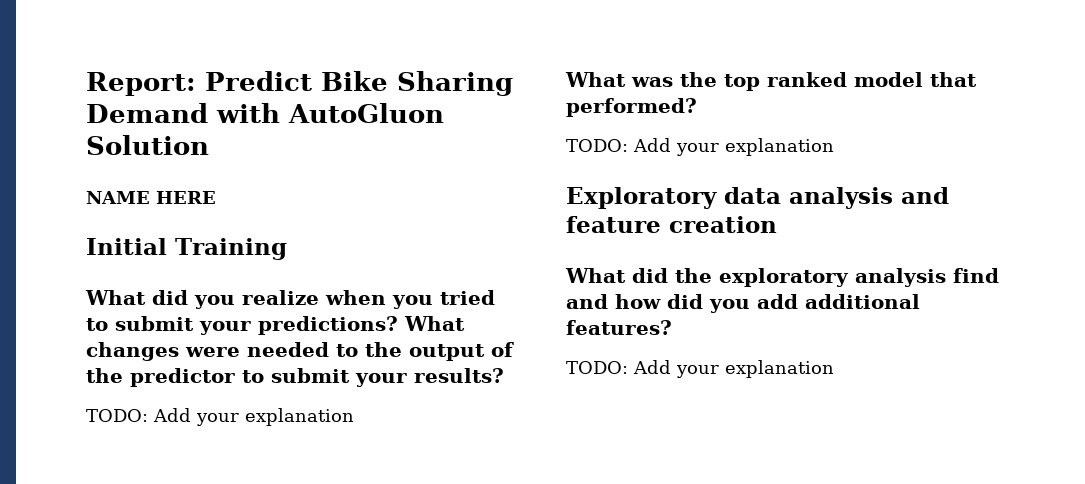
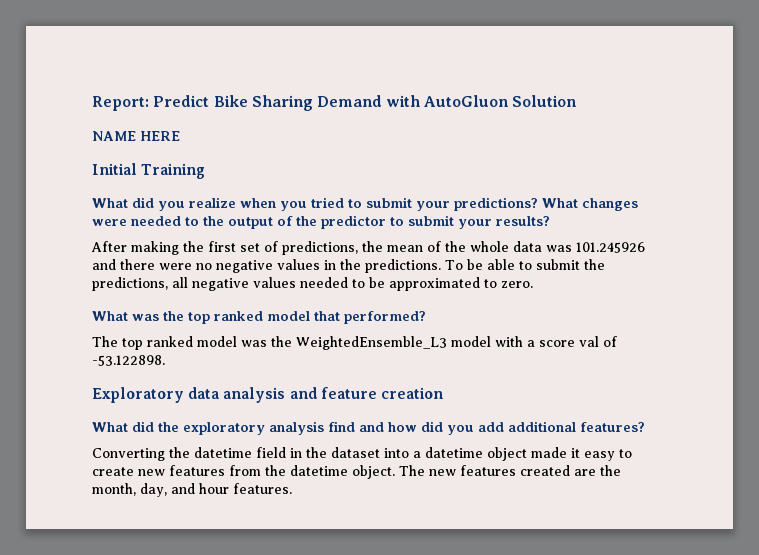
  What changes were needed to the output of the predictor to submit your results?
- TODO: Add your explanation
+ After making the first set of predictions, the mean of the whole data was 101.245926 and there were no negative values in the predictions. To be able to submit the predictions, all negative values needed to be approximated to zero.
  What was the top ranked model that performed?
- TODO: Add your explanation
+ The top ranked model was the WeightedEnsemble_L3 model with a score val of -53.122898.
  What did the exploratory analysis find and how did you add additional features?
- TODO: Add your explanation
+ Converting the datetime field in the dataset into a datetime object made it easy to create new features from the datetime object. The new features created are the month, day, and hour features.

